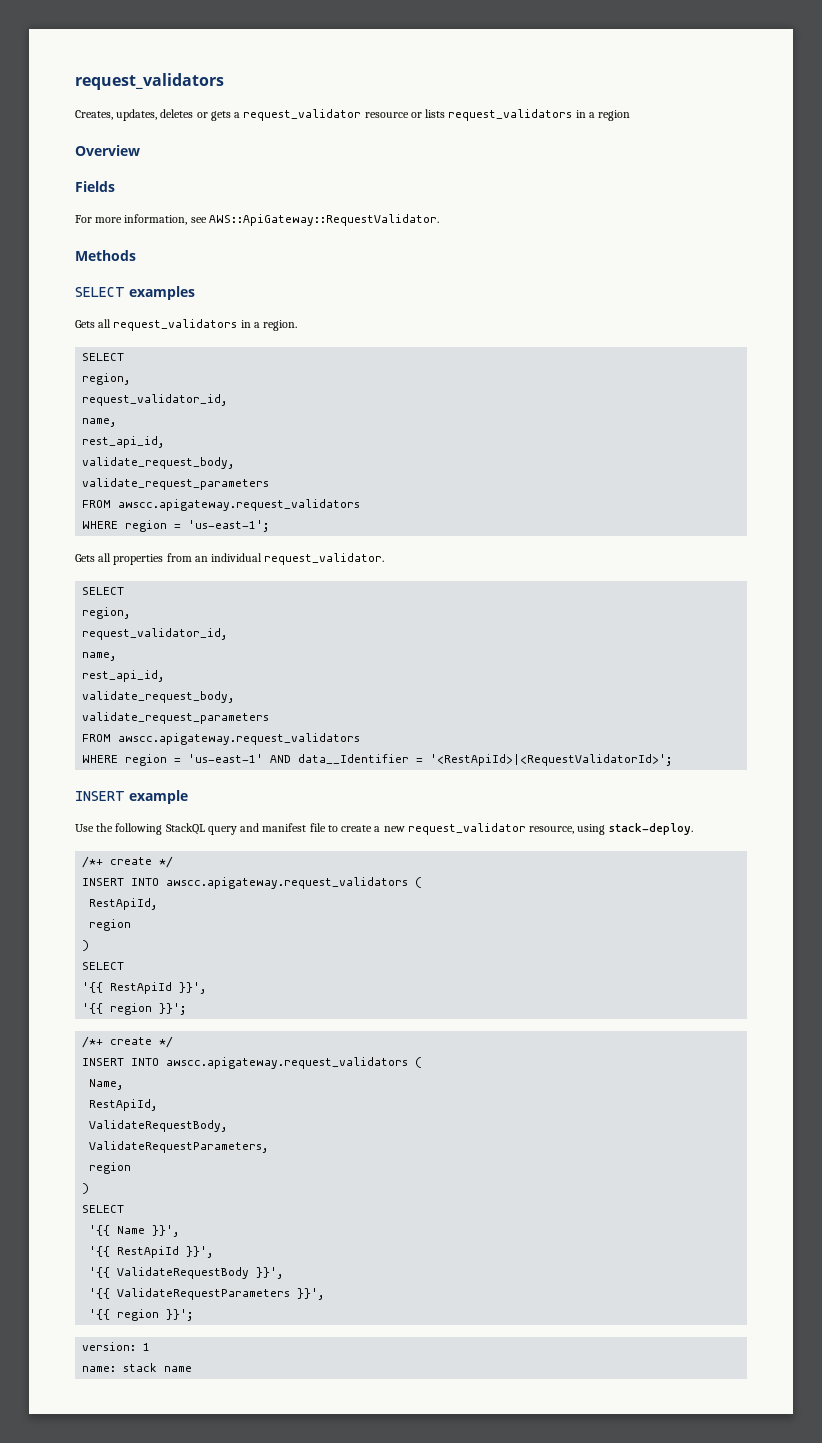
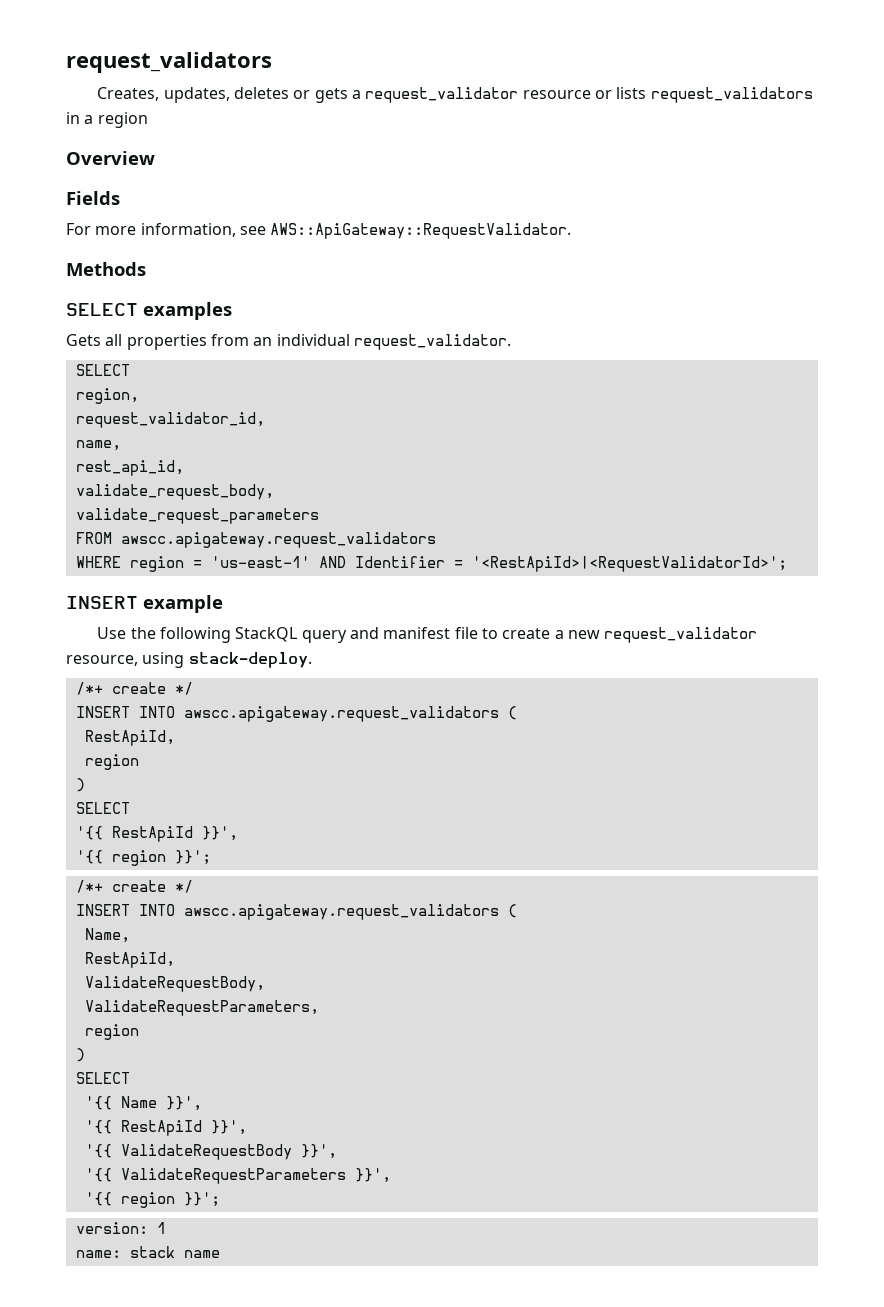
- Gets all request_validators in a region.
- SELECT
- region,
- request_validator_id,
- name,
- rest_api_id,
- validate_request_body,
- validate_request_parameters
- FROM awscc.apigateway.request_validators
- WHERE region = 'us-east-1';
- WHERE region = 'us-east-1' AND data__Identifier = '<RestApiId>|<RequestValidatorId>';
+ WHERE region = 'us-east-1' AND Identifier = '<RestApiId>|<RequestValidatorId>';

